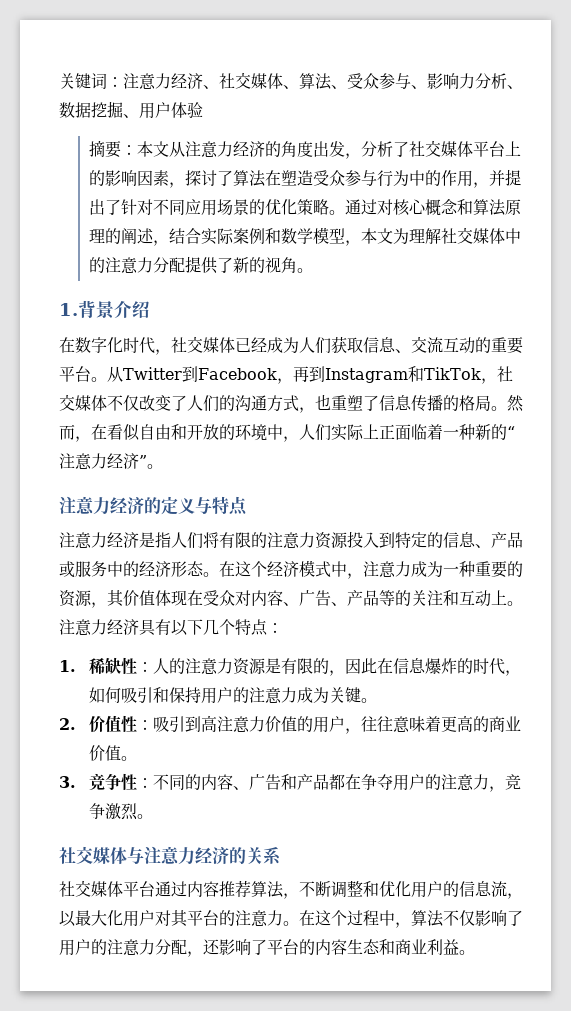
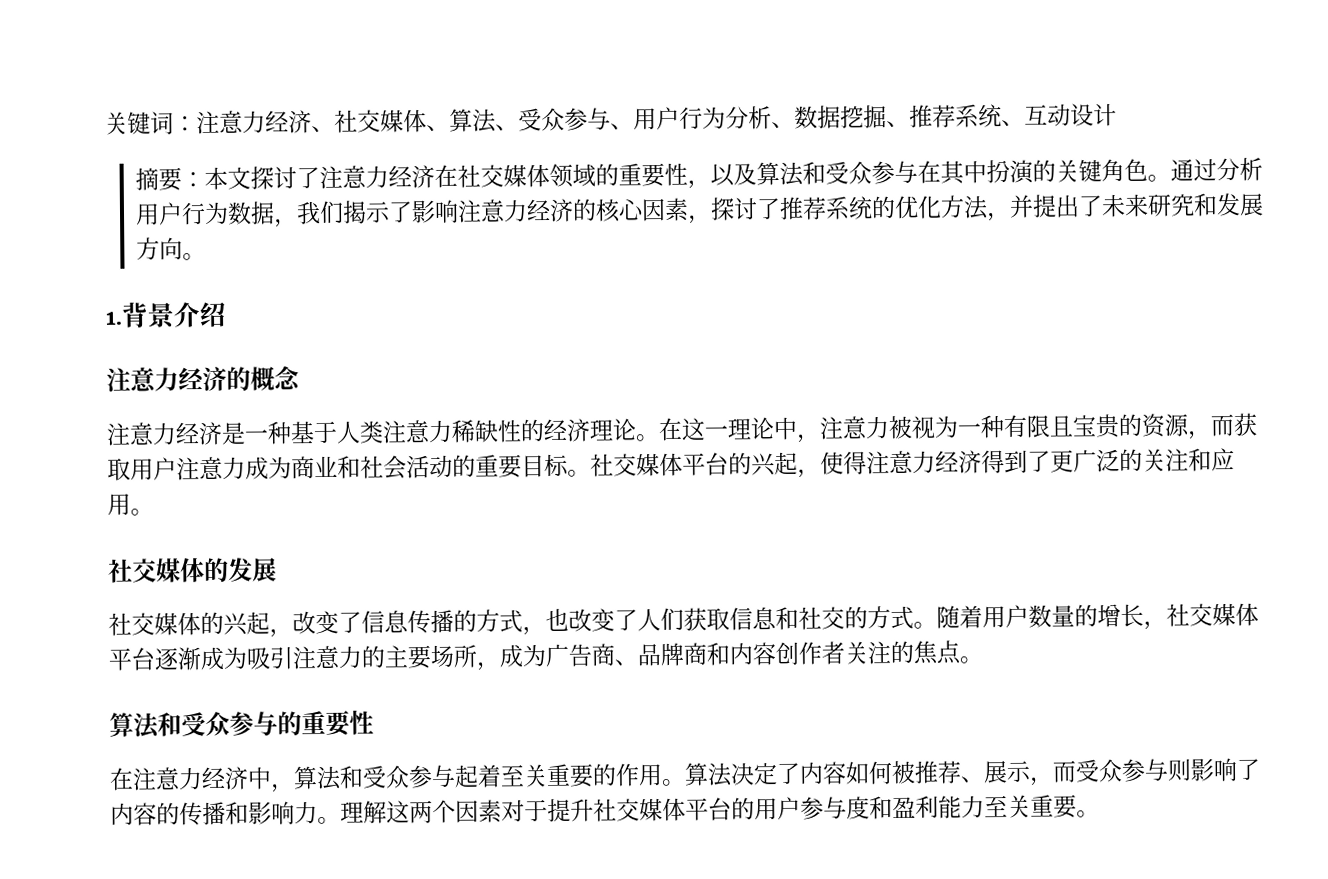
- 关键词：注意力经济、社交媒体、算法、受众参与、影响力分析、数据挖掘、用户体验
- 摘要：本文从注意力经济的角度出发，分析了社交媒体平台上的影响因素，探讨了算法在塑造受众参与行为中的作用，并提出了针对不同应用场景的优化策略。通过对核心概念和算法原理的阐述，结合实际案例和数学模型，本文为理解社交媒体中的注意力分配提供了新的视角。
+ 关键词：注意力经济、社交媒体、算法、受众参与、用户行为分析、数据挖掘、推荐系统、互动设计
+ 摘要：本文探讨了注意力经济在社交媒体领域的重要性，以及算法和受众参与在其中扮演的关键角色。通过分析用户行为数据，我们揭示了影响注意力经济的核心因素，探讨了推荐系统的优化方法，并提出了未来研究和发展方向。
  1.背景介绍
- 在数字化时代，社交媒体已经成为人们获取信息、交流互动的重要平台。从Twitter到Facebook，再到Instagram和TikTok，社交媒体不仅改变了人们的沟通方式，也重塑了信息传播的格局。然而，在看似自由和开放的环境中，人们实际上正面临着一种新的“注意力经济”。
- 注意力经济的定义与特点
+ 注意力经济的概念
- 注意力经济是指人们将有限的注意力资源投入到特定的信息、产品或服务中的经济形态。在这个经济模式中，注意力成为一种重要的资源，其价值体现在受众对内容、广告、产品等的关注和互动上。注意力经济具有以下几个特点：
- 1.稀缺性：人的注意力资源是有限的，因此在信息爆炸的时代，如何吸引和保持用户的注意力成为关键。
- 2.价值性：吸引到高注意力价值的用户，往往意味着更高的商业价值。
- 3.竞争性：不同的内容、广告和产品都在争夺用户的注意力，竞争激烈。
- 社交媒体与注意力经济的关系
- 社交媒体平台通过内容推荐算法，不断调整和优化用户的信息流，以最大化用户对其平台的注意力。在这个过程中，算法不仅影响了用户的注意力分配，还影响了平台的内容生态和商业利益。
+ 注意力经济是一种基于人类注意力稀缺性的经济理论。在这一理论中，注意力被视为一种有限且宝贵的资源，而获取用户注意力成为商业和社会活动的重要目标。社交媒体平台的兴起，使得注意力经济得到了更广泛的关注和应用。
+ 社交媒体的发展
+ 社交媒体的兴起，改变了信息传播的方式，也改变了人们获取信息和社交的方式。随着用户数量的增长，社交媒体平台逐渐成为吸引注意力的主要场所，成为广告商、品牌商和内容创作者关注的焦点。
+ 算法和受众参与的重要性
+ 在注意力经济中，算法和受众参与起着至关重要的作用。算法决定了内容如何被推荐、展示，而受众参与则影响了内容的传播和影响力。理解这两个因素对于提升社交媒体平台的用户参与度和盈利能力至关重要。

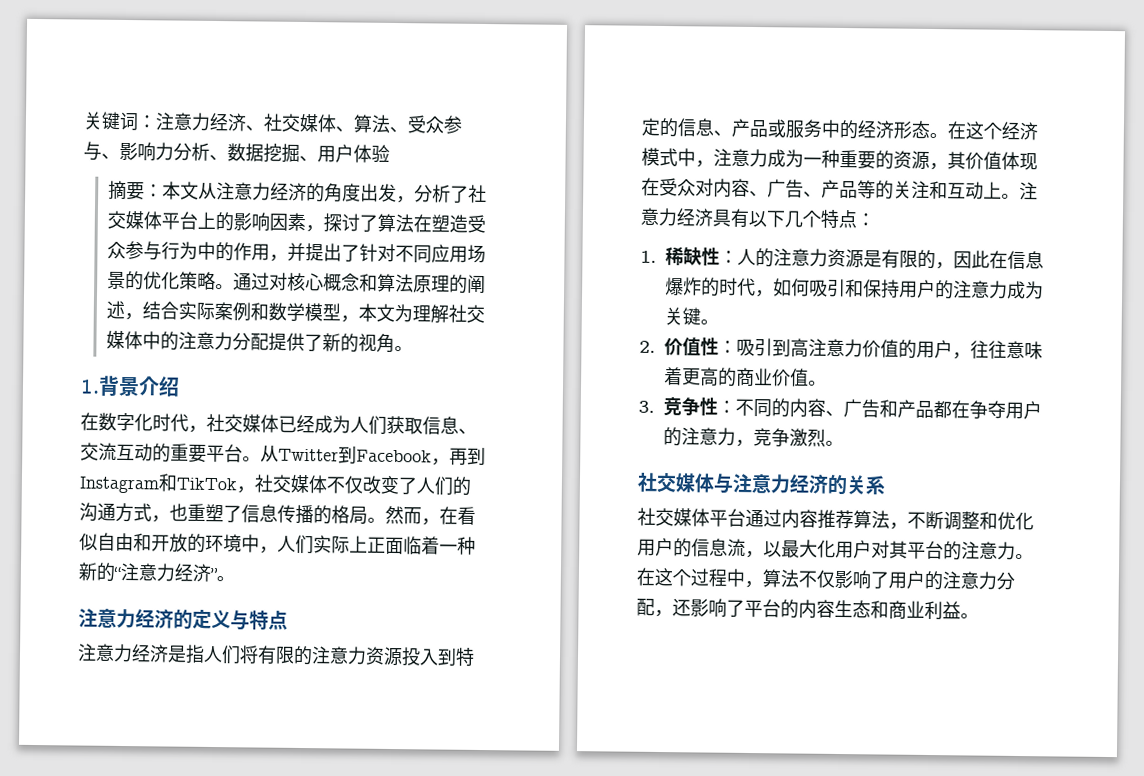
- 关键词：注意力经济、社交媒体、算法、受众参与、用户行为分析、数据挖掘、推荐系统、互动设计
- 摘要：本文探讨了注意力经济在社交媒体领域的重要性，以及算法和受众参与在其中扮演的关键角色。通过分析用户行为数据，我们揭示了影响注意力经济的核心因素，探讨了推荐系统的优化方法，并提出了未来研究和发展方向。
+ 关键词：注意力经济、社交媒体、算法、受众参与、影响力分析、数据挖掘、用户体验
+ 摘要：本文从注意力经济的角度出发，分析了社交媒体平台上的影响因素，探讨了算法在塑造受众参与行为中的作用，并提出了针对不同应用场景的优化策略。通过对核心概念和算法原理的阐述，结合实际案例和数学模型，本文为理解社交媒体中的注意力分配提供了新的视角。
  1.背景介绍
- 注意力经济的概念
+ 在数字化时代，社交媒体已经成为人们获取信息、交流互动的重要平台。从Twitter到Facebook，再到Instagram和TikTok，社交媒体不仅改变了人们的沟通方式，也重塑了信息传播的格局。然而，在看似自由和开放的环境中，人们实际上正面临着一种新的“注意力经济”。
+ 注意力经济的定义与特点
- 注意力经济是一种基于人类注意力稀缺性的经济理论。在这一理论中，注意力被视为一种有限且宝贵的资源，而获取用户注意力成为商业和社会活动的重要目标。社交媒体平台的兴起，使得注意力经济得到了更广泛的关注和应用。
- 社交媒体的发展
- 社交媒体的兴起，改变了信息传播的方式，也改变了人们获取信息和社交的方式。随着用户数量的增长，社交媒体平台逐渐成为吸引注意力的主要场所，成为广告商、品牌商和内容创作者关注的焦点。
- 算法和受众参与的重要性
- 在注意力经济中，算法和受众参与起着至关重要的作用。算法决定了内容如何被推荐、展示，而受众参与则影响了内容的传播和影响力。理解这两个因素对于提升社交媒体平台的用户参与度和盈利能力至关重要。
+ 注意力经济是指人们将有限的注意力资源投入到特定的信息、产品或服务中的经济形态。在这个经济模式中，注意力成为一种重要的资源，其价值体现在受众对内容、广告、产品等的关注和互动上。注意力经济具有以下几个特点：
+ 1.稀缺性：人的注意力资源是有限的，因此在信息爆炸的时代，如何吸引和保持用户的注意力成为关键。
+ 2.价值性：吸引到高注意力价值的用户，往往意味着更高的商业价值。
+ 3.竞争性：不同的内容、广告和产品都在争夺用户的注意力，竞争激烈。
+ 社交媒体与注意力经济的关系
+ 社交媒体平台通过内容推荐算法，不断调整和优化用户的信息流，以最大化用户对其平台的注意力。在这个过程中，算法不仅影响了用户的注意力分配，还影响了平台的内容生态和商业利益。

